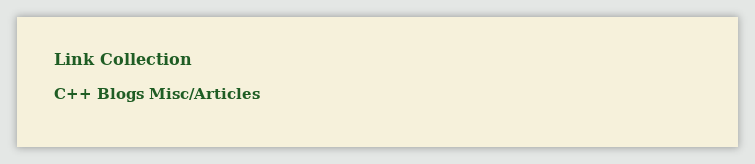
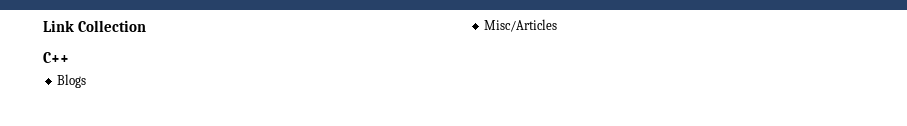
- C++ Blogs Misc/Articles
+ C++
+ Blogs
+ Misc/Articles

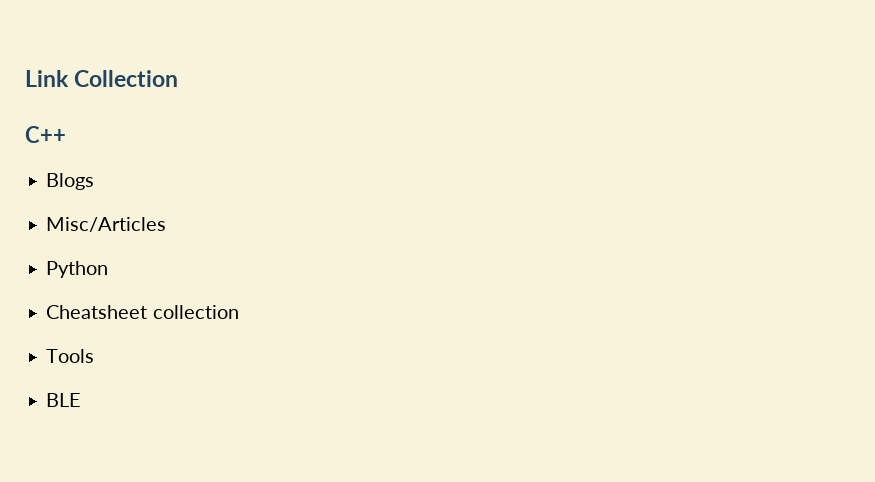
+ Python
+ Cheatsheet collection
+ Tools
+ BLE

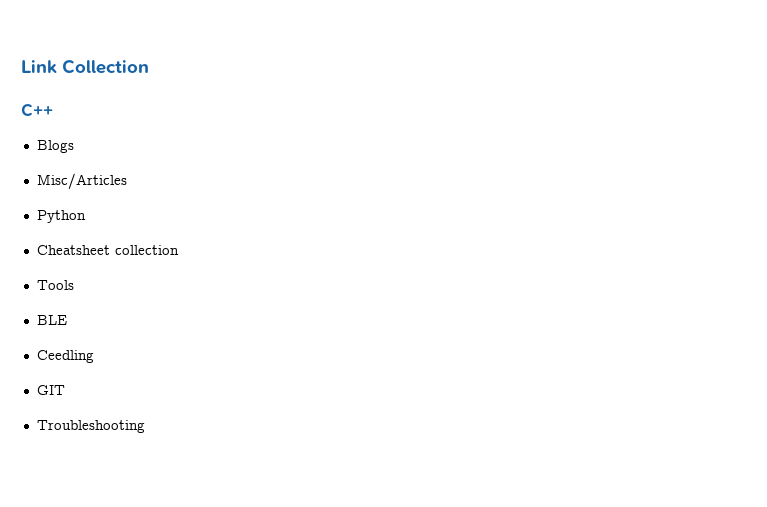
+ Ceedling
+ GIT
+ Troubleshooting

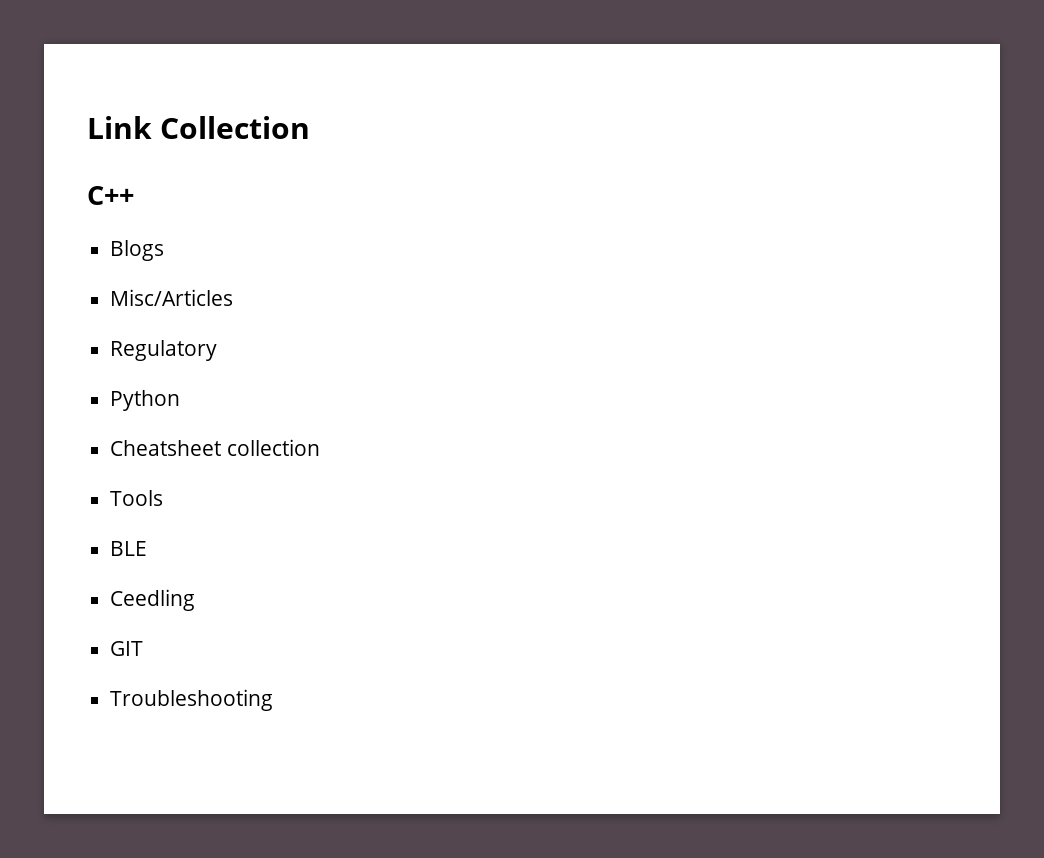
+ Regulatory

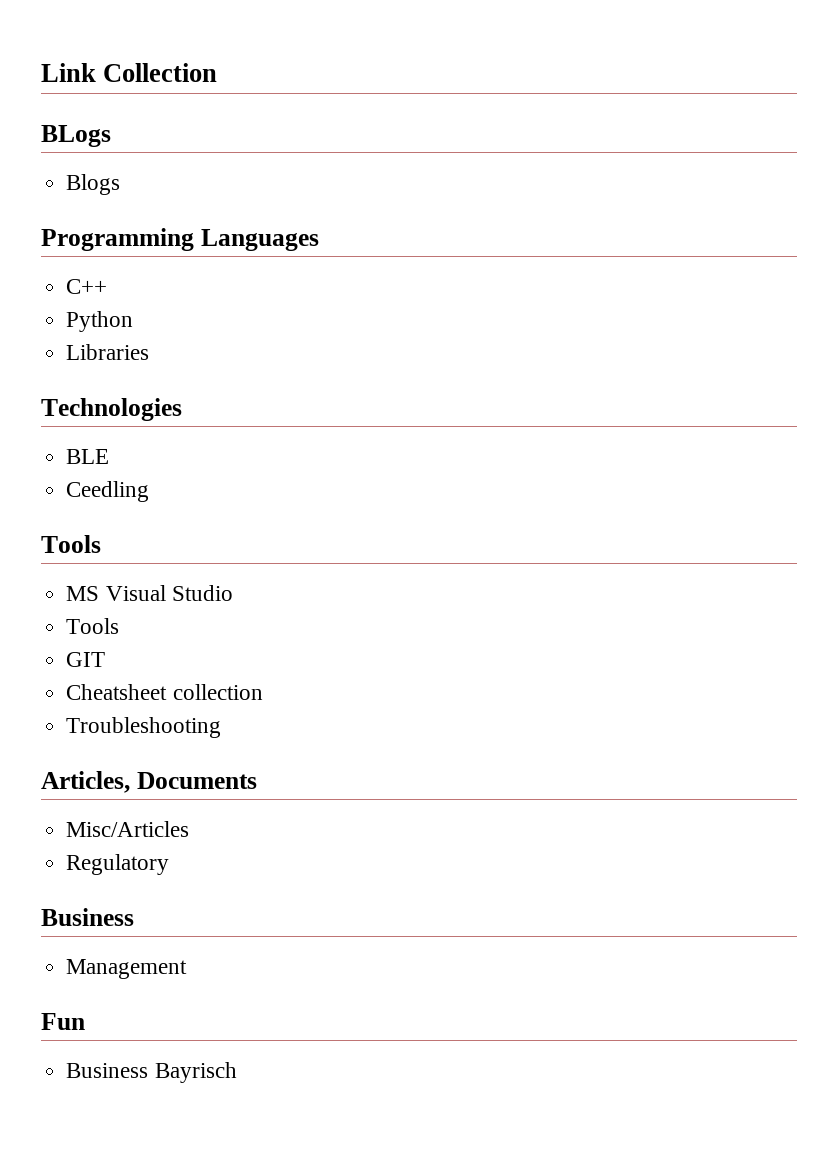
+ BLogs
+ Blogs
+ Programming Languages
  C++
- Blogs
+ Python
+ Libraries
+ Technologies
+ BLE
+ Ceedling
+ Tools
+ MS Visual Studio
+ Tools
+ GIT
+ Cheatsheet collection
+ Troubleshooting
+ Articles, Documents
  Misc/Articles
  Regulatory
- Python
- Cheatsheet collection
- Tools
- BLE
- Ceedling
- GIT
- Troubleshooting
+ Business
+ Management
+ Fun
+ Business Bayrisch

